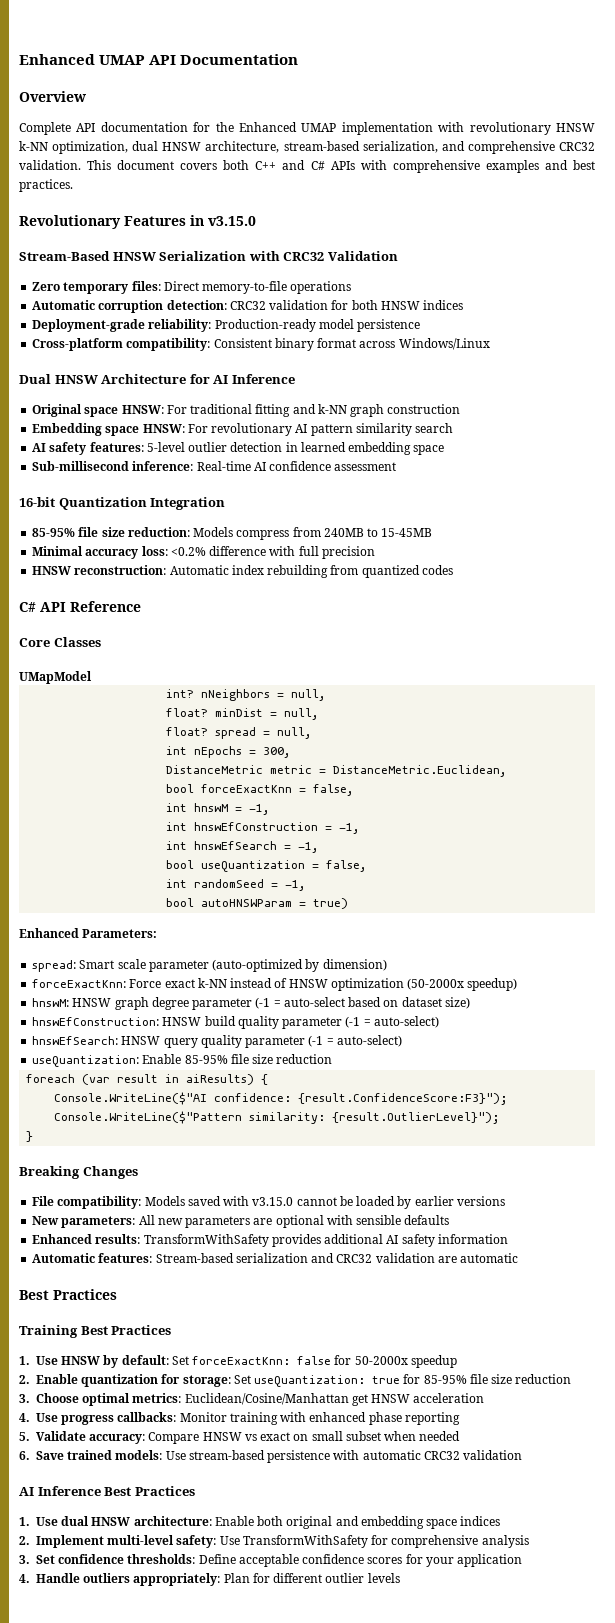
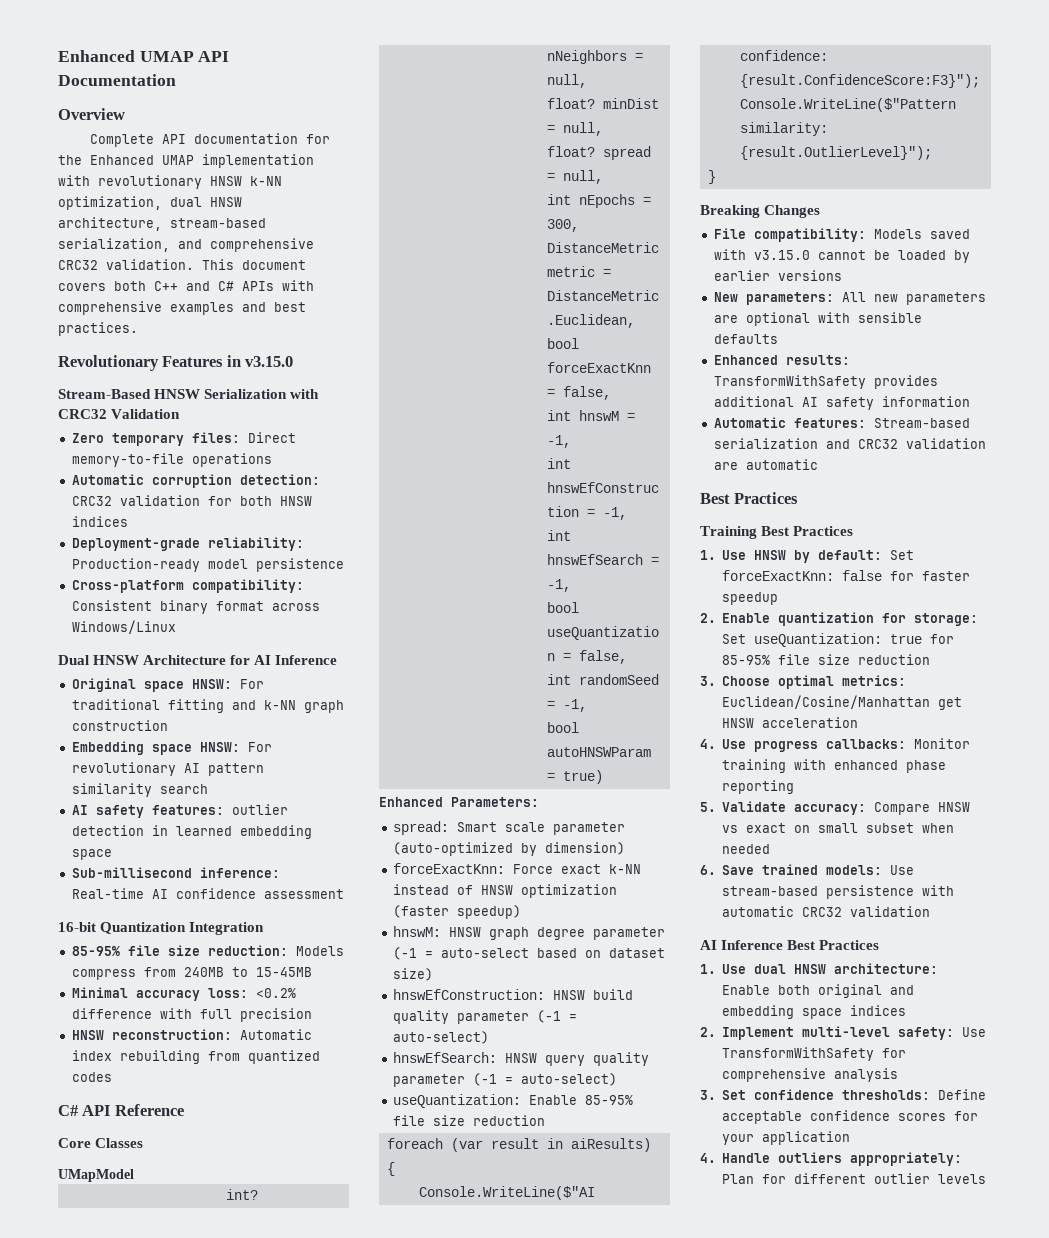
- AI safety features: 5-level outlier detection in learned embedding space
+ AI safety features: outlier detection in learned embedding space
- forceExactKnn: Force exact k-NN instead of HNSW optimization (50-2000x speedup)
+ forceExactKnn: Force exact k-NN instead of HNSW optimization (faster speedup)
- 1. Use HNSW by default: Set forceExactKnn: false for 50-2000x speedup
+ 1. Use HNSW by default: Set forceExactKnn: false for faster speedup

